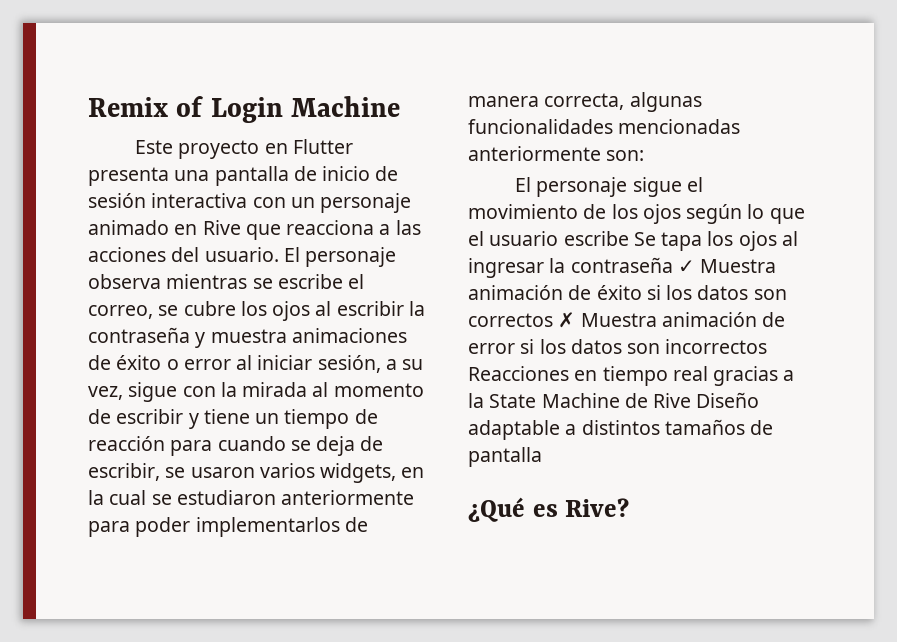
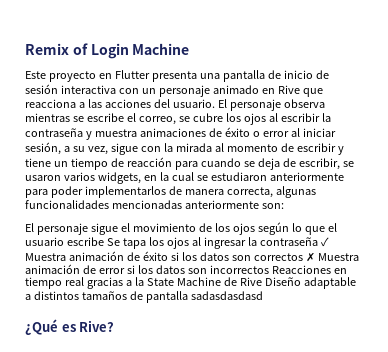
- El personaje sigue el movimiento de los ojos según lo que el usuario escribe Se tapa los ojos al ingresar la contraseña ✓ Muestra animación de éxito si los datos son correctos ✗ Muestra animación de error si los datos son incorrectos Reacciones en tiempo real gracias a la State Machine de Rive Diseño adaptable a distintos tamaños de pantalla
+ El personaje sigue el movimiento de los ojos según lo que el usuario escribe Se tapa los ojos al ingresar la contraseña ✓ Muestra animación de éxito si los datos son correctos ✗ Muestra animación de error si los datos son incorrectos Reacciones en tiempo real gracias a la State Machine de Rive Diseño adaptable a distintos tamaños de pantalla sadasdasdasd

